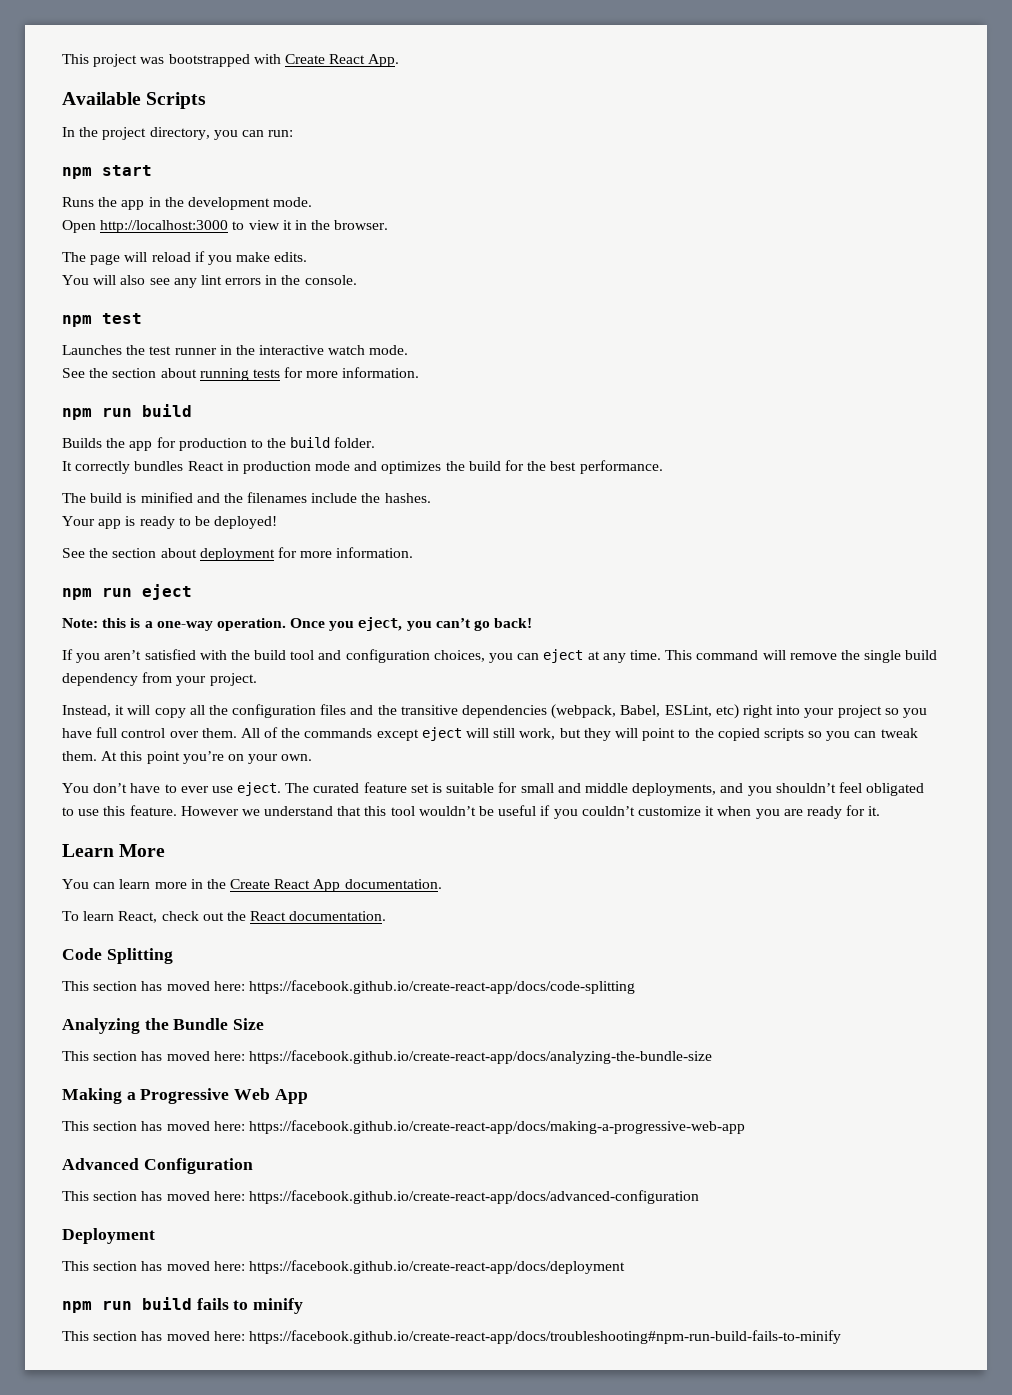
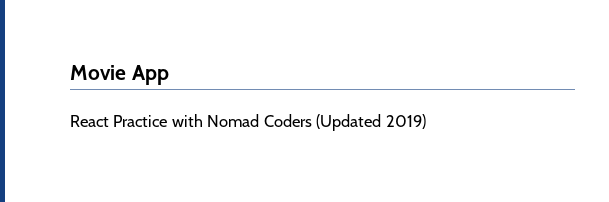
- This project was bootstrapped with Create React App.
- Available Scripts
- In the project directory, you can run:
- npm start
- Runs the app in the development mode.
- Open http://localhost:3000 to view it in the browser.
- The page will reload if you make edits.
- You will also see any lint errors in the console.
- npm test
- Launches the test runner in the interactive watch mode.
- See the section about running tests for more information.
- npm run build
- Builds the app for production to the build folder.
- It correctly bundles React in production mode and optimizes the build for the best performance.
- The build is minified and the filenames include the hashes.
- Your app is ready to be deployed!
- See the section about deployment for more information.
- npm run eject
- Note: this is a one-way operation. Once you eject, you can’t go back!
- If you aren’t satisfied with the build tool and configuration choices, you can eject at any time. This command will remove the single build dependency from your project.
- Instead, it will copy all the configuration files and the transitive dependencies (webpack, Babel, ESLint, etc) right into your project so you have full control over them. All of the commands except eject will still work, but they will point to the copied scripts so you can tweak them. At this point you’re on your own.
- You don’t have to ever use eject. The curated feature set is suitable for small and middle deployments, and you shouldn’t feel obligated to use this feature. However we understand that this tool wouldn’t be useful if you couldn’t customize it when you are ready for it.
- Learn More
- You can learn more in the Create React App documentation.
- To learn React, check out the React documentation.
- Code Splitting
- This section has moved here: https://facebook.github.io/create-react-app/docs/code-splitting
- Analyzing the Bundle Size
- This section has moved here: https://facebook.github.io/create-react-app/docs/analyzing-the-bundle-size
- Making a Progressive Web App
- This section has moved here: https://facebook.github.io/create-react-app/docs/making-a-progressive-web-app
- Advanced Configuration
- This section has moved here: https://facebook.github.io/create-react-app/docs/advanced-configuration
- Deployment
- This section has moved here: https://facebook.github.io/create-react-app/docs/deployment
- npm run build fails to minify
- This section has moved here: https://facebook.github.io/create-react-app/docs/troubleshooting#npm-run-build-fails-to-minify
+ Movie App
+ React Practice with Nomad Coders (Updated 2019)

